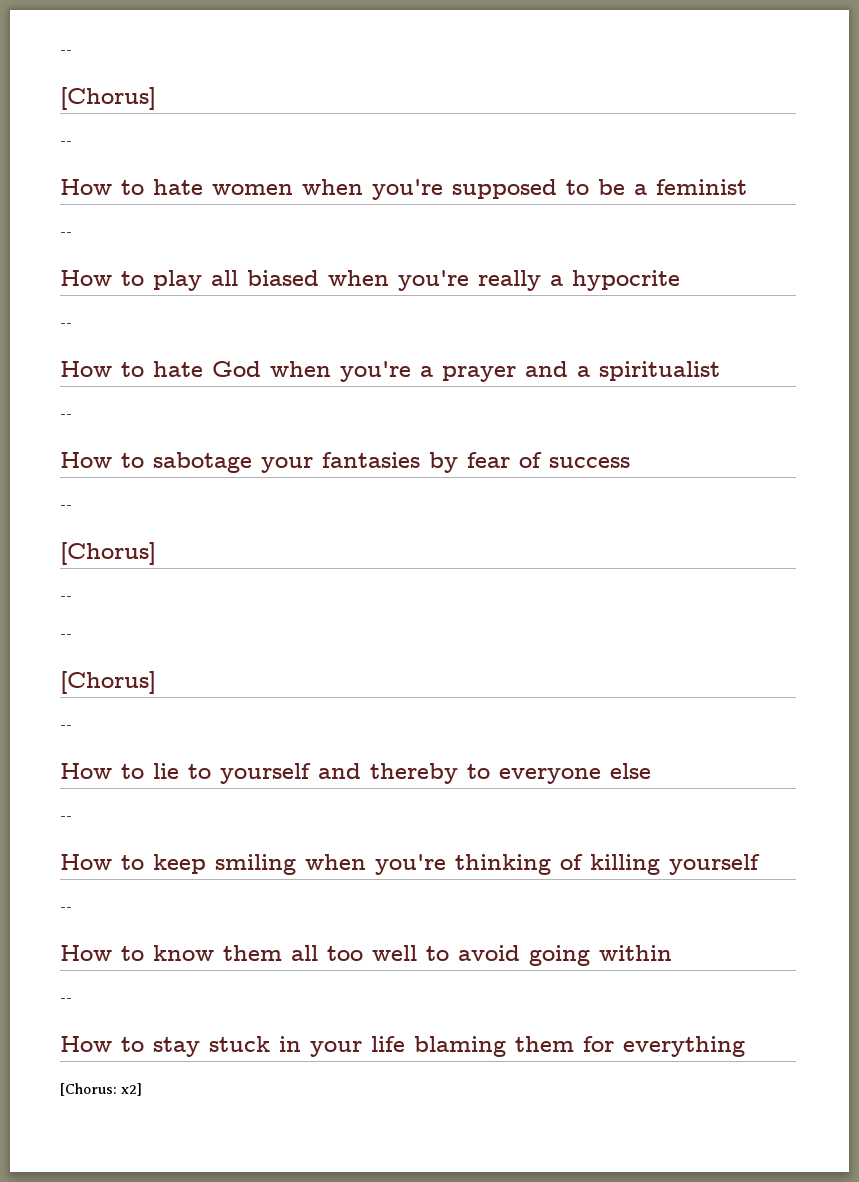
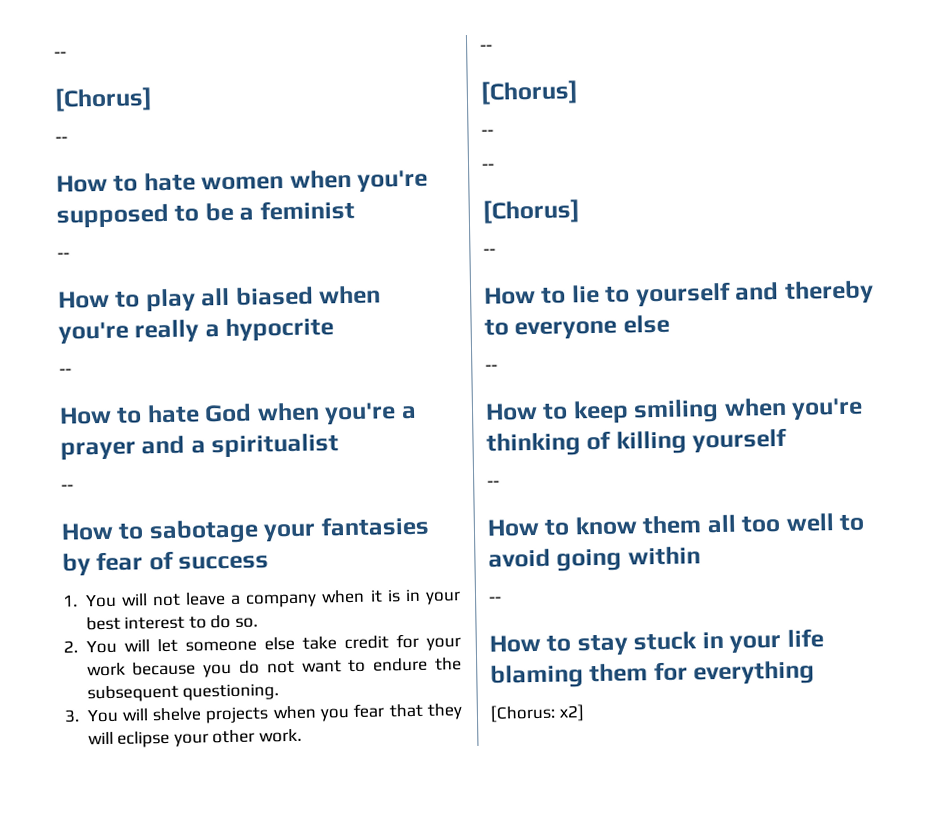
+ 1. You will not leave a company when it is in your best interest to do so.
+ 2. You will let someone else take credit for your work because you do not want to endure the subsequent questioning.
+ 3. You will shelve projects when you fear that they will eclipse your other work.

